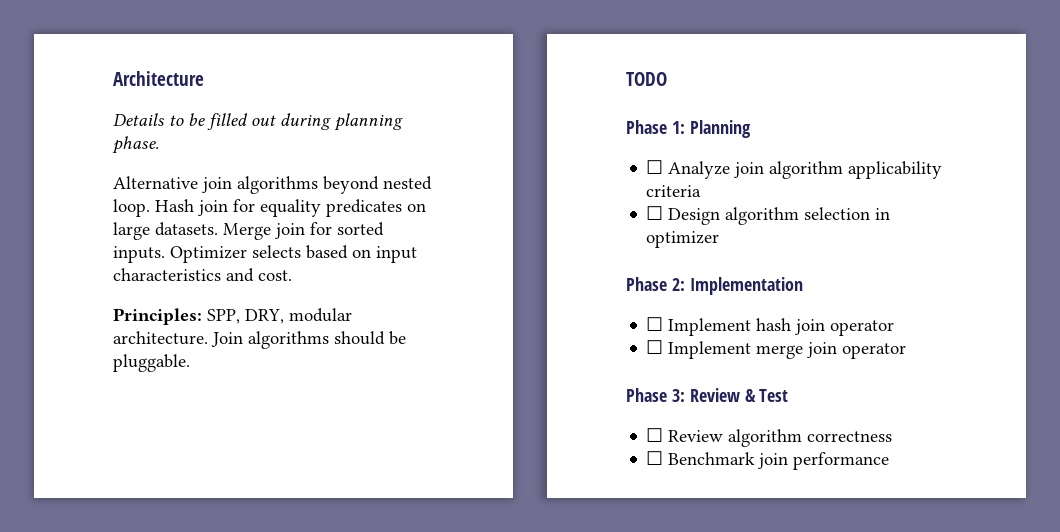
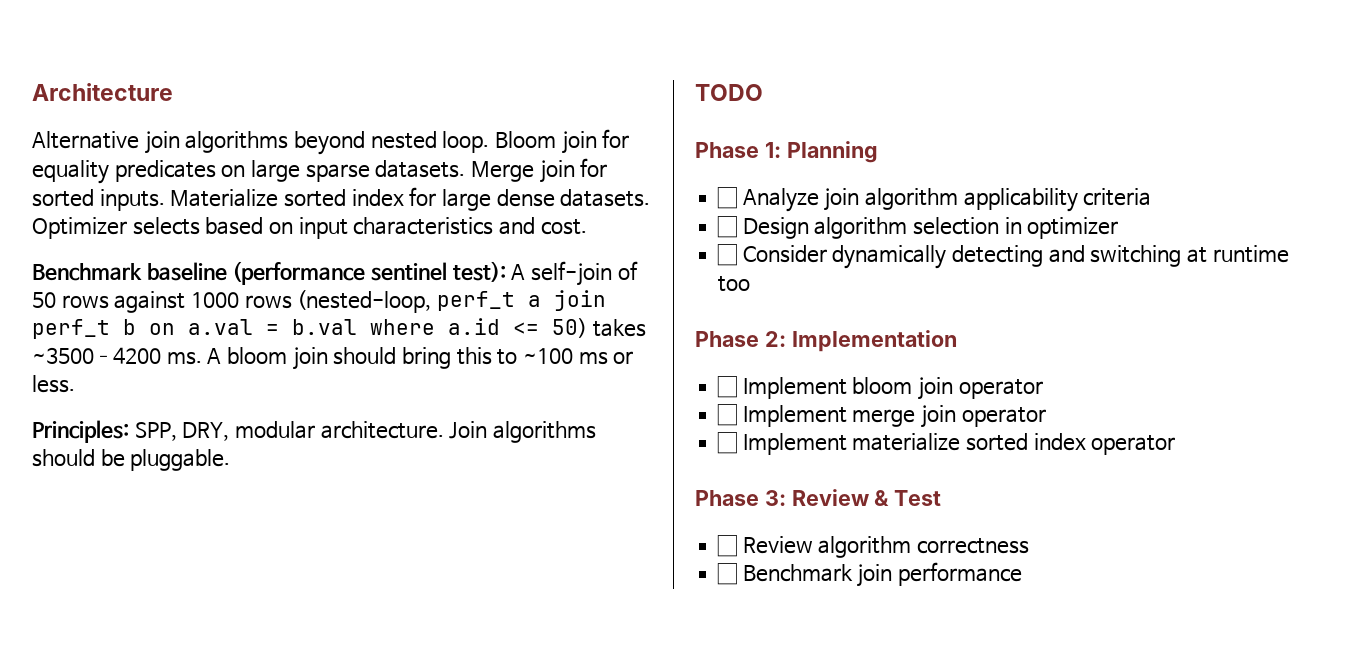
- Details to be filled out during planning phase.
- Hash join for equality predicates on large datasets.
+ Bloom join for equality predicates on large sparse datasets.
+ Materialize sorted index for large dense datasets.
+ Benchmark baseline (performance sentinel test): A self-join of 50 rows against 1000 rows (nested-loop, perf_t a join perf_t b on a.val = b.val where a.id <= 50) takes ~3500–4200 ms. A bloom join should bring this to ~100 ms or less.
+ ☐ Consider dynamically detecting and switching at runtime too
- ☐ Implement hash join operator
+ ☐ Implement bloom join operator
+ ☐ Implement materialize sorted index operator

